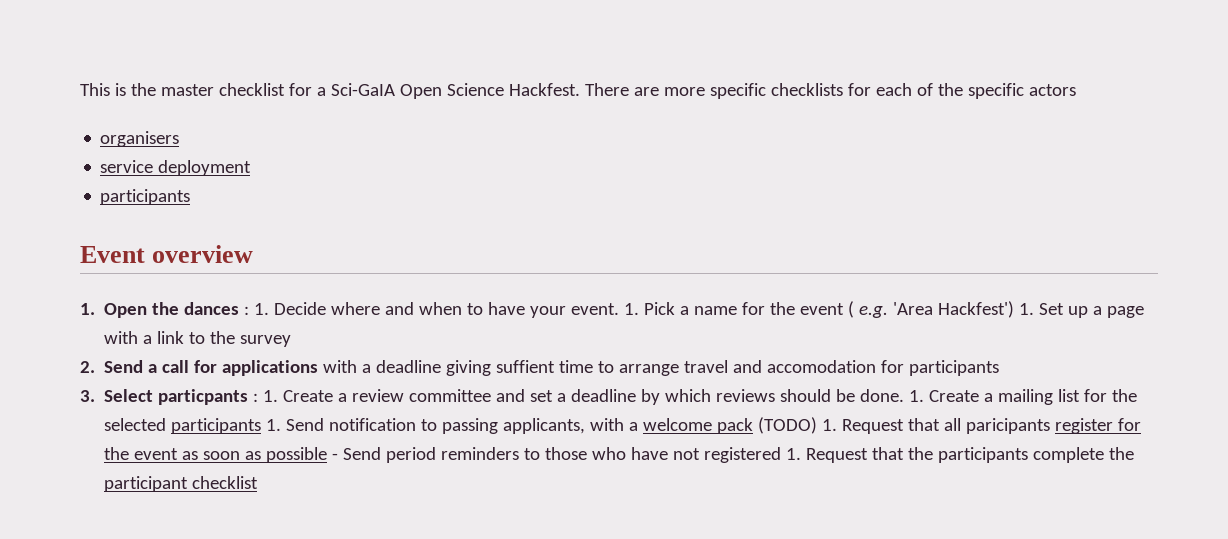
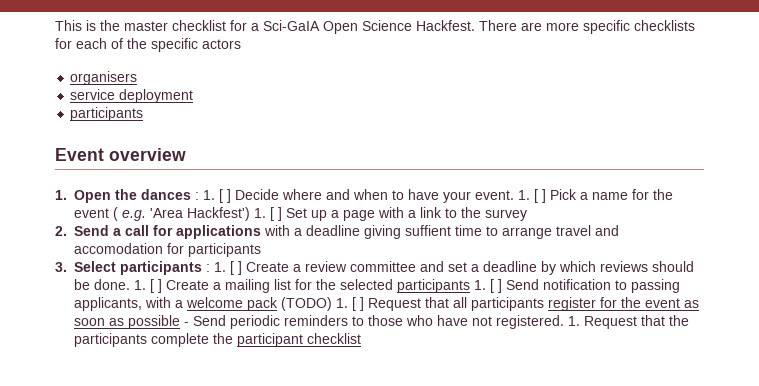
- 1. Open the dances : 1. Decide where and when to have your event.
+ 1. Open the dances : 1. [ ] Decide where and when to have your event.
- 1. Pick a name for the event ( e.g. 'Area Hackfest') 1. Set up a page with a link to the survey
+ 1. [ ] Pick a name for the event ( e.g. 'Area Hackfest') 1. [ ] Set up a page with a link to the survey
- 3. Select particpants : 1. Create a review committee and set a deadline by which reviews should be done.
+ 3. Select participants : 1. [ ] Create a review committee and set a deadline by which reviews should be done.
- 1. Create a mailing list for the selected participants 1. Send notification to passing applicants, with a welcome pack (TODO) 1. Request that all paricipants register for the event as soon as possible - Send period reminders to those who have not registered 1. Request that the participants complete the participant checklist
+ 1. [ ] Create a mailing list for the selected participants 1. [ ] Send notification to passing applicants, with a welcome pack (TODO) 1. [ ] Request that all participants register for the event as soon as possible - Send periodic reminders to those who have not registered. 1. Request that the participants complete the participant checklist

